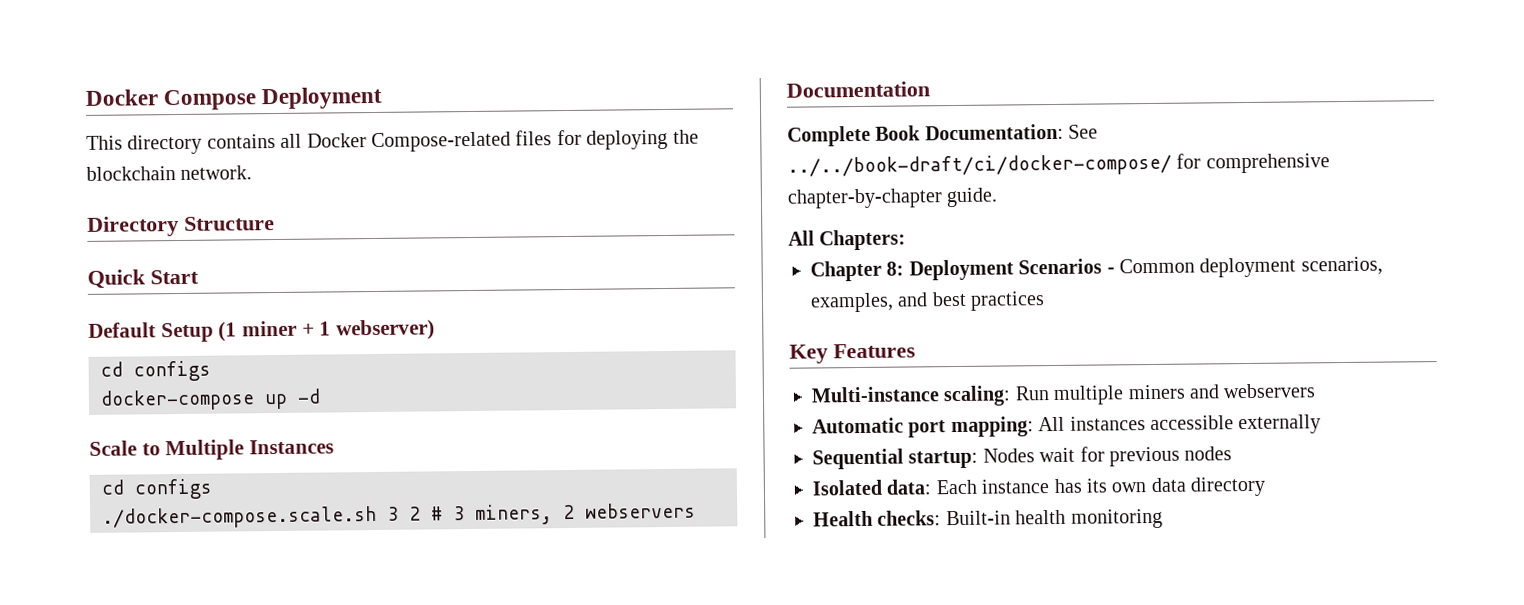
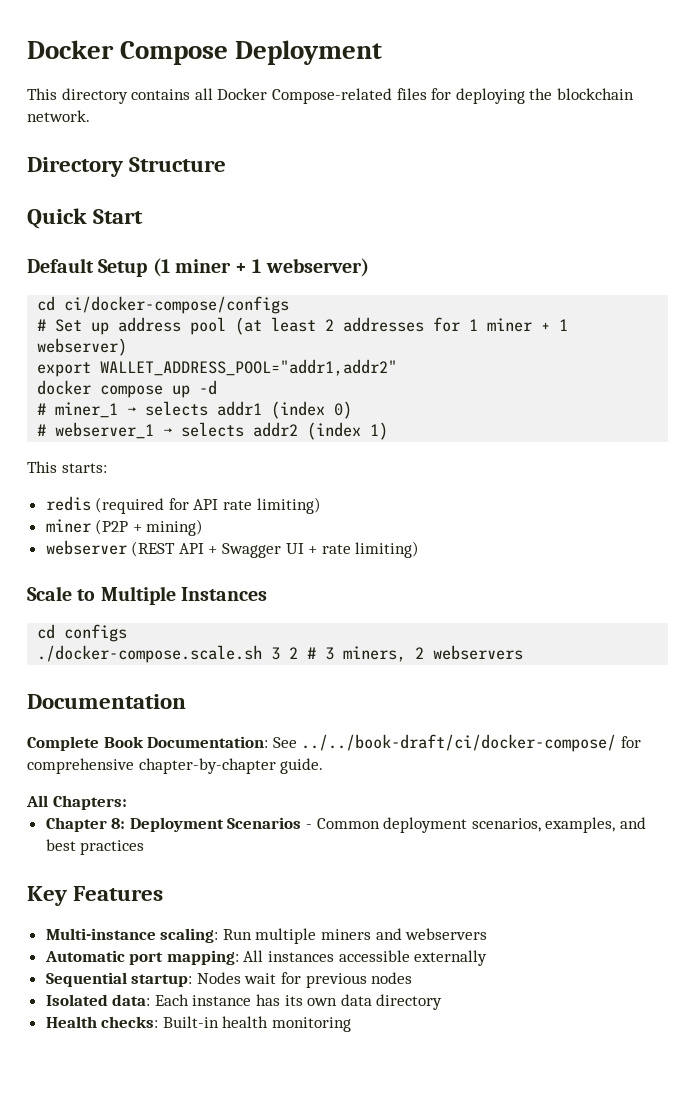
  Default Setup (1 miner + 1 webserver)
- cd configs
- docker-compose up -d
+ cd ci/docker-compose/configs
+ # Set up address pool (at least 2 addresses for 1 miner + 1 webserver)
+ export WALLET_ADDRESS_POOL="addr1,addr2"
+ docker compose up -d
+ # miner_1 → selects addr1 (index 0)
+ # webserver_1 → selects addr2 (index 1)
+ This starts:
+ redis (required for API rate limiting)
+ miner (P2P + mining)
+ webserver (REST API + Swagger UI + rate limiting)

